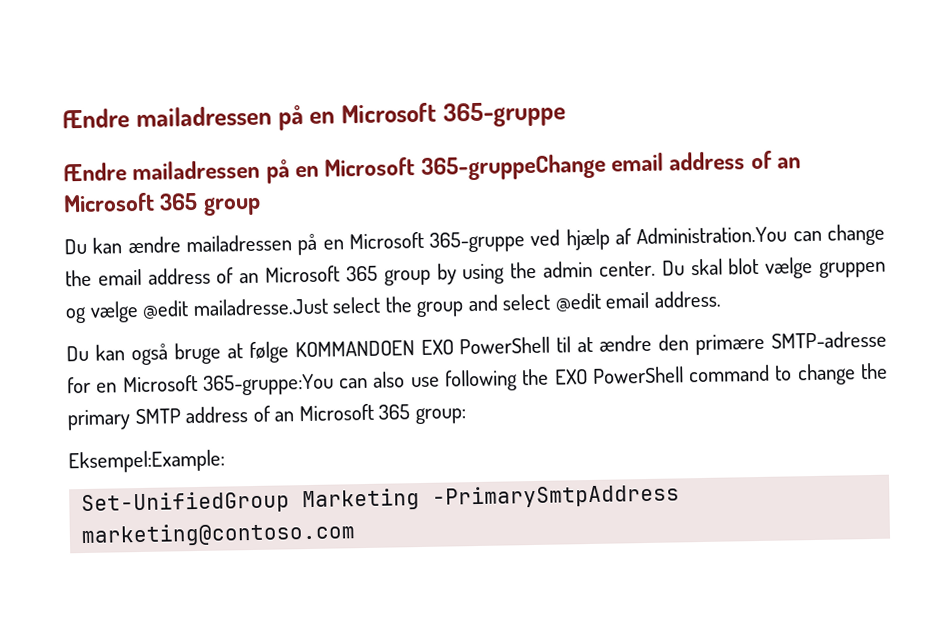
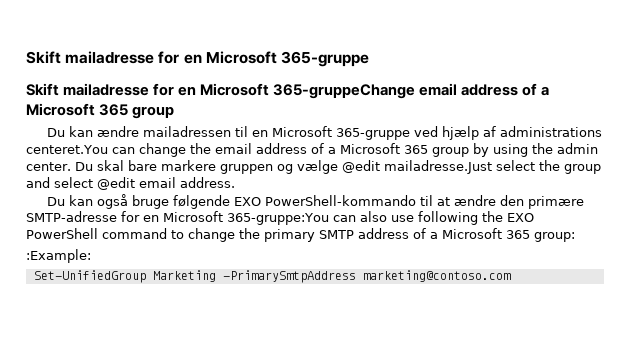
- Ændre mailadressen på en Microsoft 365-gruppe
+ Skift mailadresse for en Microsoft 365-gruppe
- Ændre mailadressen på en Microsoft 365-gruppeChange email address of an Microsoft 365 group
+ Skift mailadresse for en Microsoft 365-gruppeChange email address of a Microsoft 365 group
- Du kan ændre mailadressen på en Microsoft 365-gruppe ved hjælp af Administration.You can change the email address of an Microsoft 365 group by using the admin center.
+ Du kan ændre mailadressen til en Microsoft 365-gruppe ved hjælp af administrations centeret.You can change the email address of a Microsoft 365 group by using the admin center.
- Du skal blot vælge gruppen og vælge @edit mailadresse.Just select the group and select @edit email address.
+ Du skal bare markere gruppen og vælge @edit mailadresse.Just select the group and select @edit email address.
- Du kan også bruge at følge KOMMANDOEN EXO PowerShell til at ændre den primære SMTP-adresse for en Microsoft 365-gruppe:You can also use following the EXO PowerShell command to change the primary SMTP address of an Microsoft 365 group:
+ Du kan også bruge følgende EXO PowerShell-kommando til at ændre den primære SMTP-adresse for en Microsoft 365-gruppe:You can also use following the EXO PowerShell command to change the primary SMTP address of a Microsoft 365 group:
- Eksempel:Example:
+ :Example:

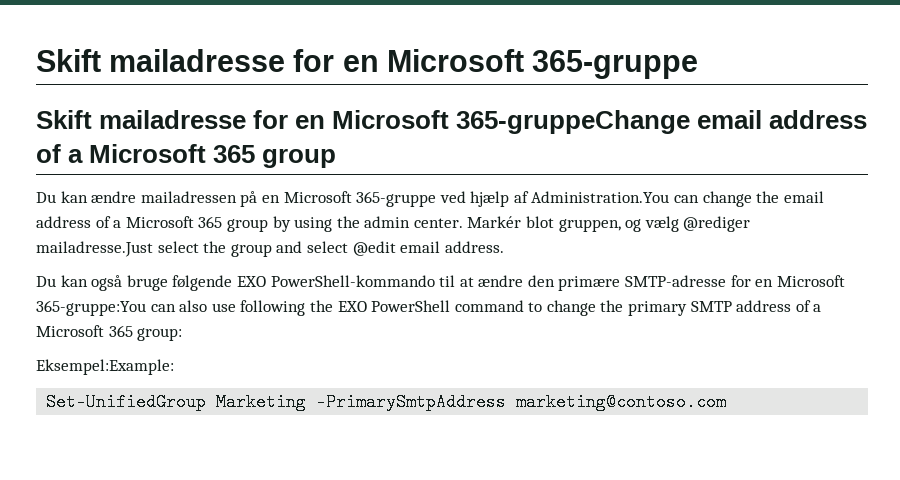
- Du kan ændre mailadressen til en Microsoft 365-gruppe ved hjælp af administrations centeret.You can change the email address of a Microsoft 365 group by using the admin center.
+ Du kan ændre mailadressen på en Microsoft 365-gruppe ved hjælp af Administration.You can change the email address of a Microsoft 365 group by using the admin center.
- Du skal bare markere gruppen og vælge @edit mailadresse.Just select the group and select @edit email address.
+ Markér blot gruppen, og vælg @rediger mailadresse.Just select the group and select @edit email address.
- :Example:
+ Eksempel:Example:

